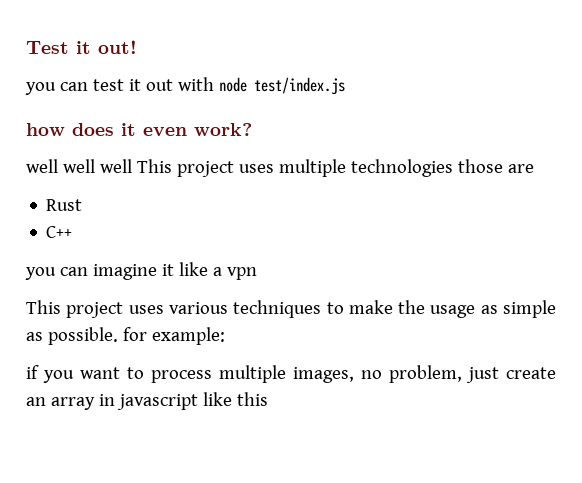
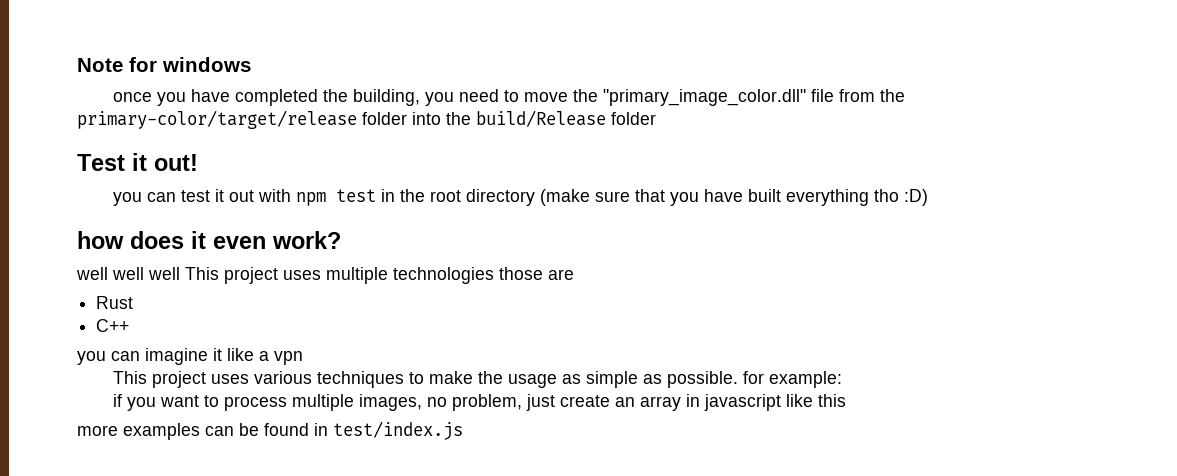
+ Note for windows
+ once you have completed the building, you need to move the "primary_image_color.dll" file from the primary-color/target/release folder into the build/Release folder
- you can test it out with node test/index.js
+ you can test it out with npm test in the root directory (make sure that you have built everything tho :D)
+ more examples can be found in test/index.js

